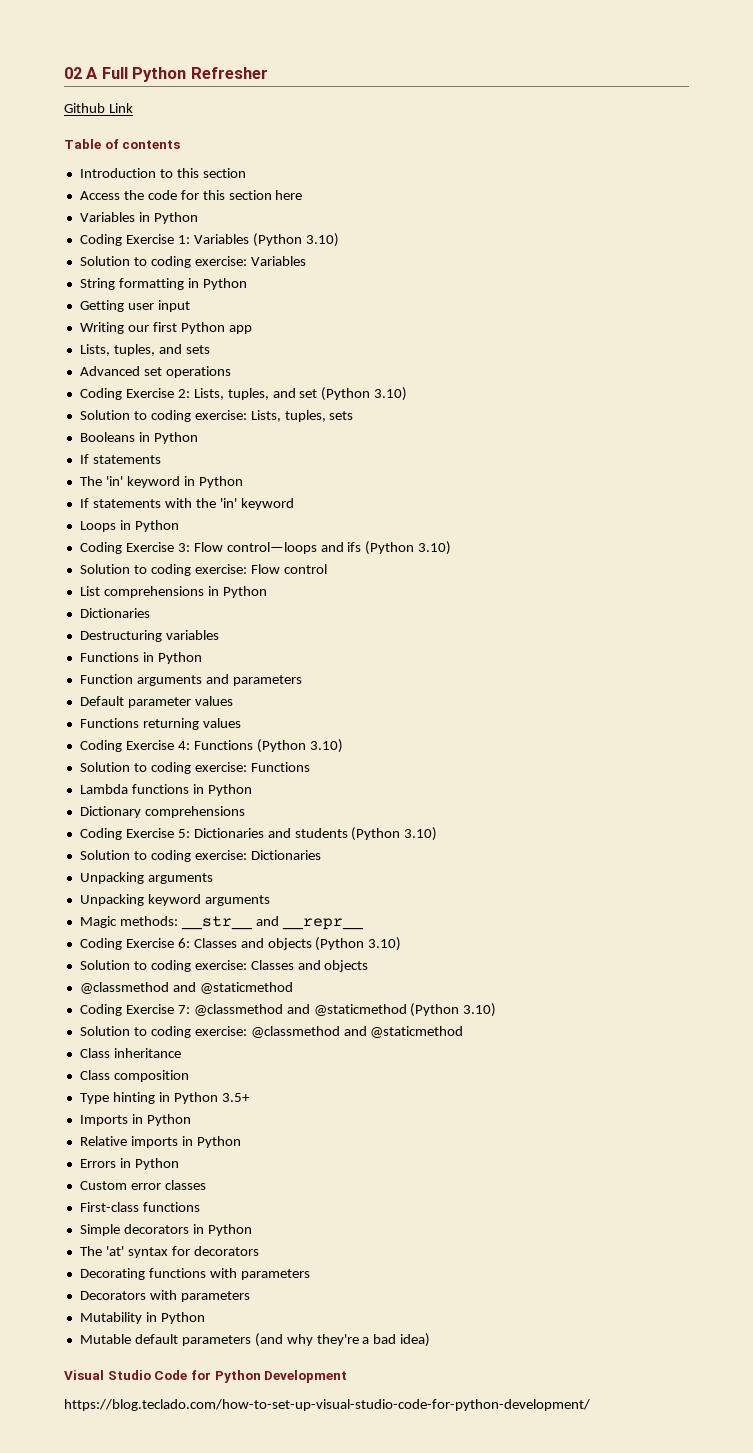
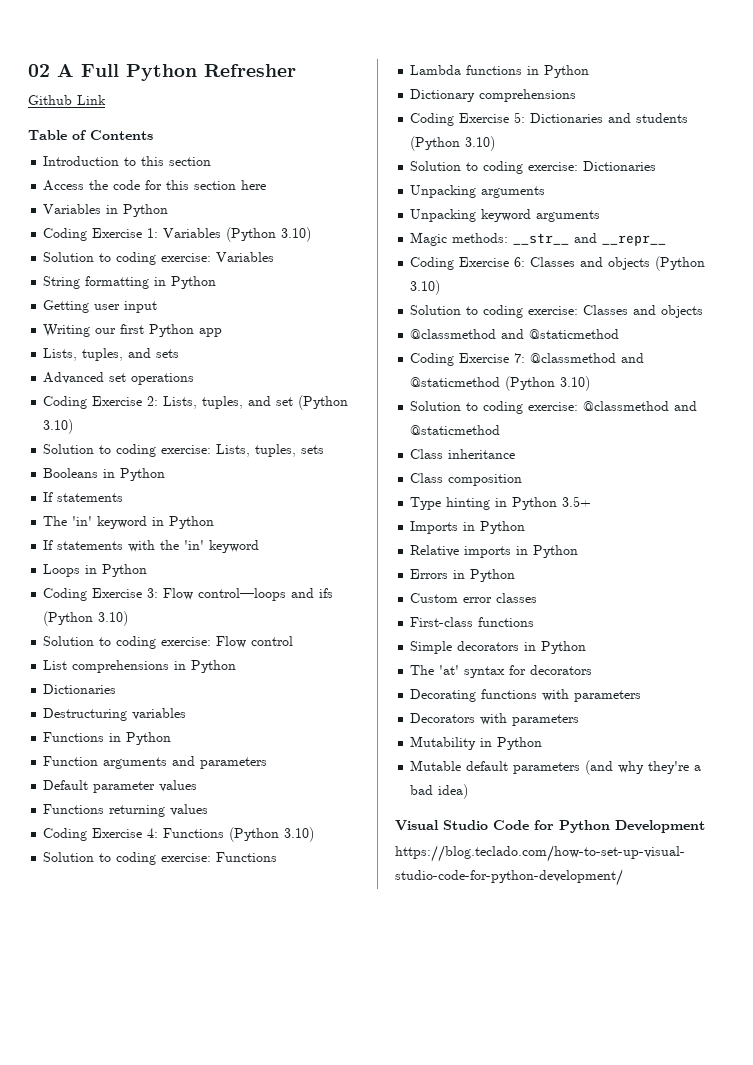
- Table of contents
+ Table of Contents

